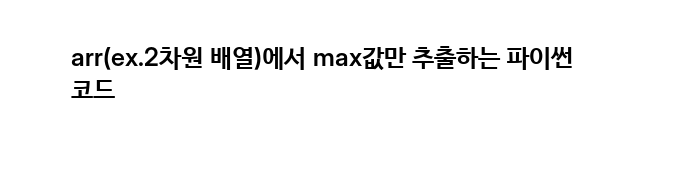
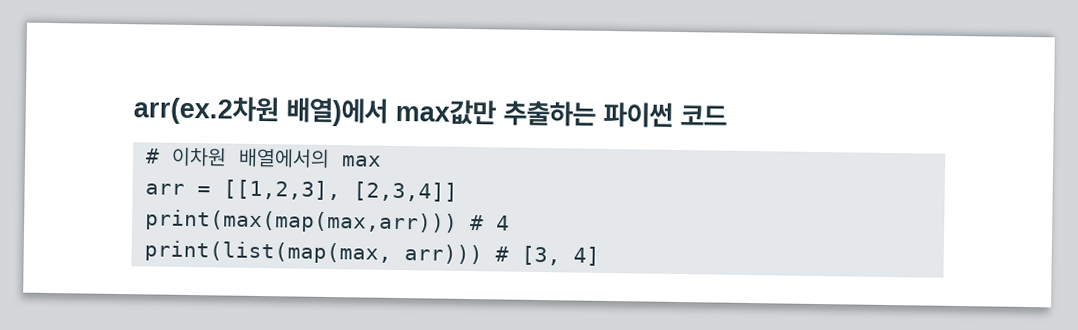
+ # 이차원 배열에서의 max
+ arr = [[1,2,3], [2,3,4]]
+ print(max(map(max,arr))) # 4
+ print(list(map(max, arr))) # [3, 4]

